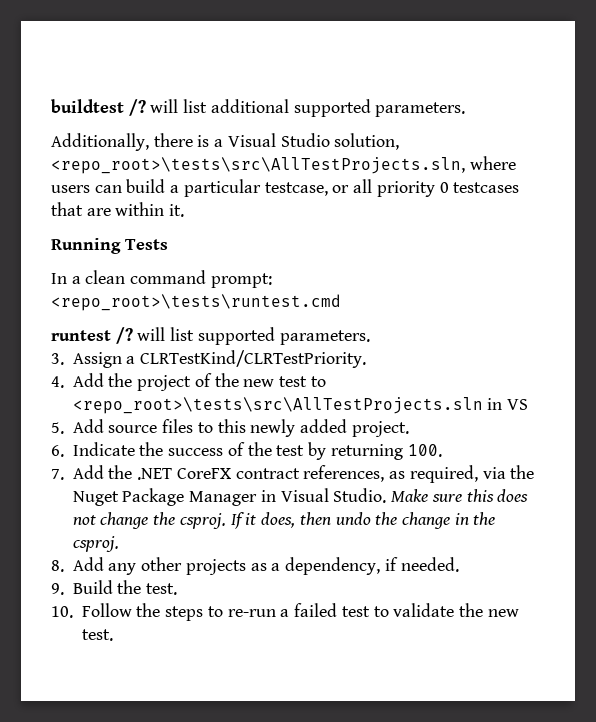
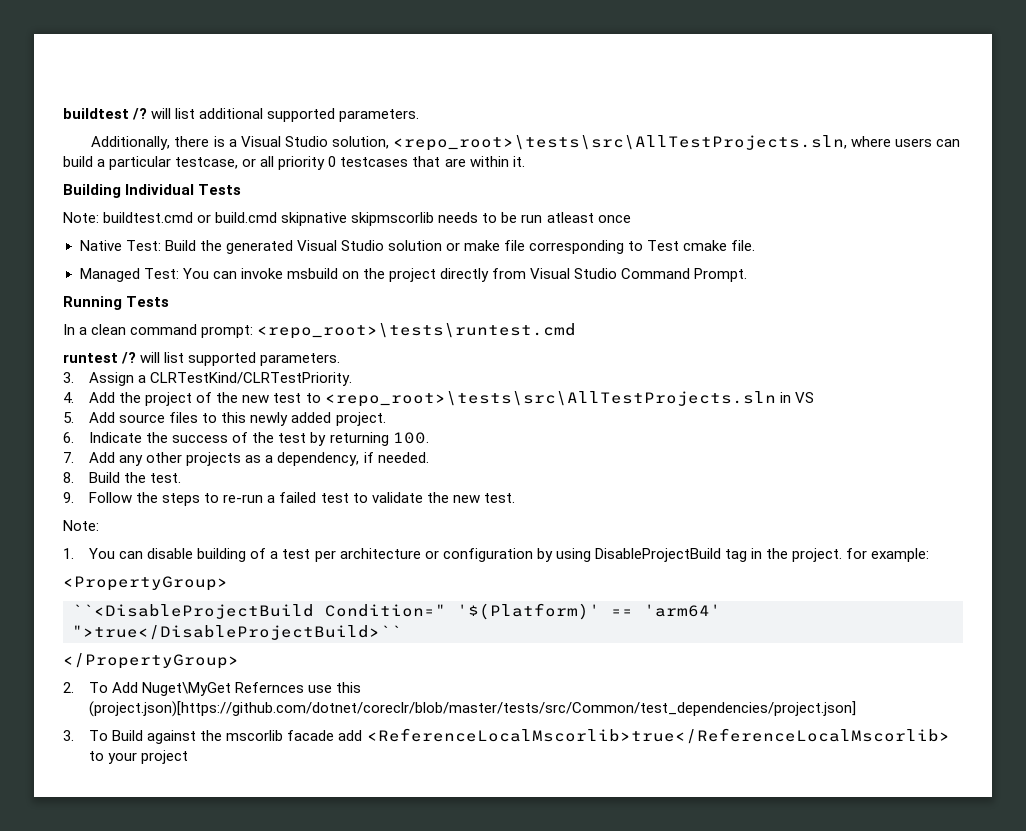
+ Building Individual Tests
+ Note: buildtest.cmd or build.cmd skipnative skipmscorlib needs to be run atleast once
+ Native Test: Build the generated Visual Studio solution or make file corresponding to Test cmake file.
+ Managed Test: You can invoke msbuild on the project directly from Visual Studio Command Prompt.
- 7. Add the .NET CoreFX contract references, as required, via the Nuget Package Manager in Visual Studio. Make sure this does not change the csproj. If it does, then undo the change in the csproj.
- 8. Add any other projects as a dependency, if needed.
+ 7. Add any other projects as a dependency, if needed.
- 9. Build the test.
+ 8. Build the test.
- 10. Follow the steps to re-run a failed test to validate the new test.
+ 9. Follow the steps to re-run a failed test to validate the new test.
+ Note:
+ 1. You can disable building of a test per architecture or configuration by using DisableProjectBuild tag in the project. for example:
+ <PropertyGroup>
+ ``<DisableProjectBuild Condition=" '$(Platform)' == 'arm64' ">true</DisableProjectBuild>``
+ </PropertyGroup>
+ 2. To Add Nuget\MyGet Refernces use this (project.json)[https://github.com/dotnet/coreclr/blob/master/tests/src/Common/test_dependencies/project.json]
+ 3. To Build against the mscorlib facade add <ReferenceLocalMscorlib>true</ReferenceLocalMscorlib> to your project

